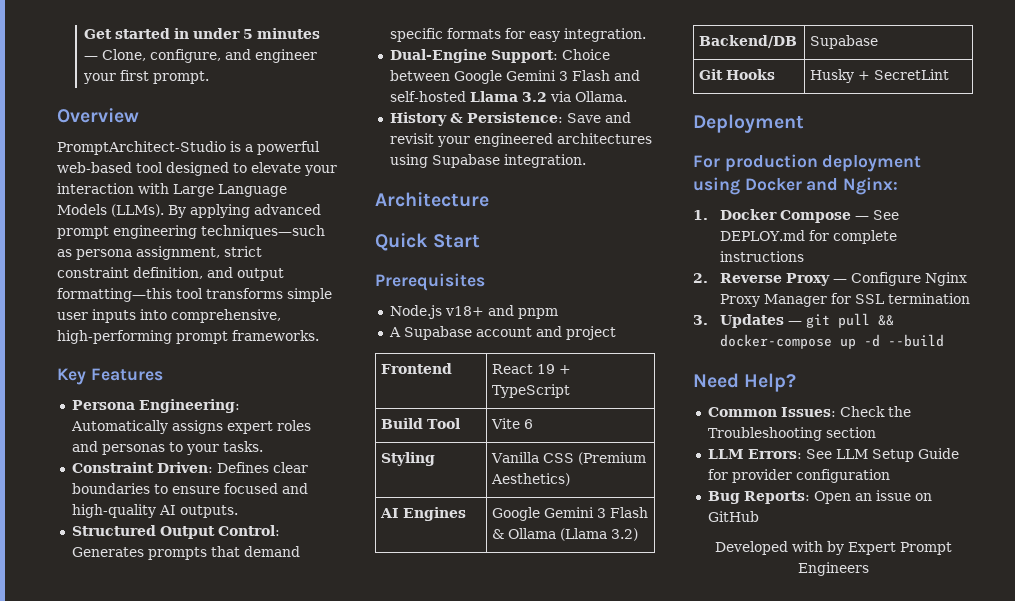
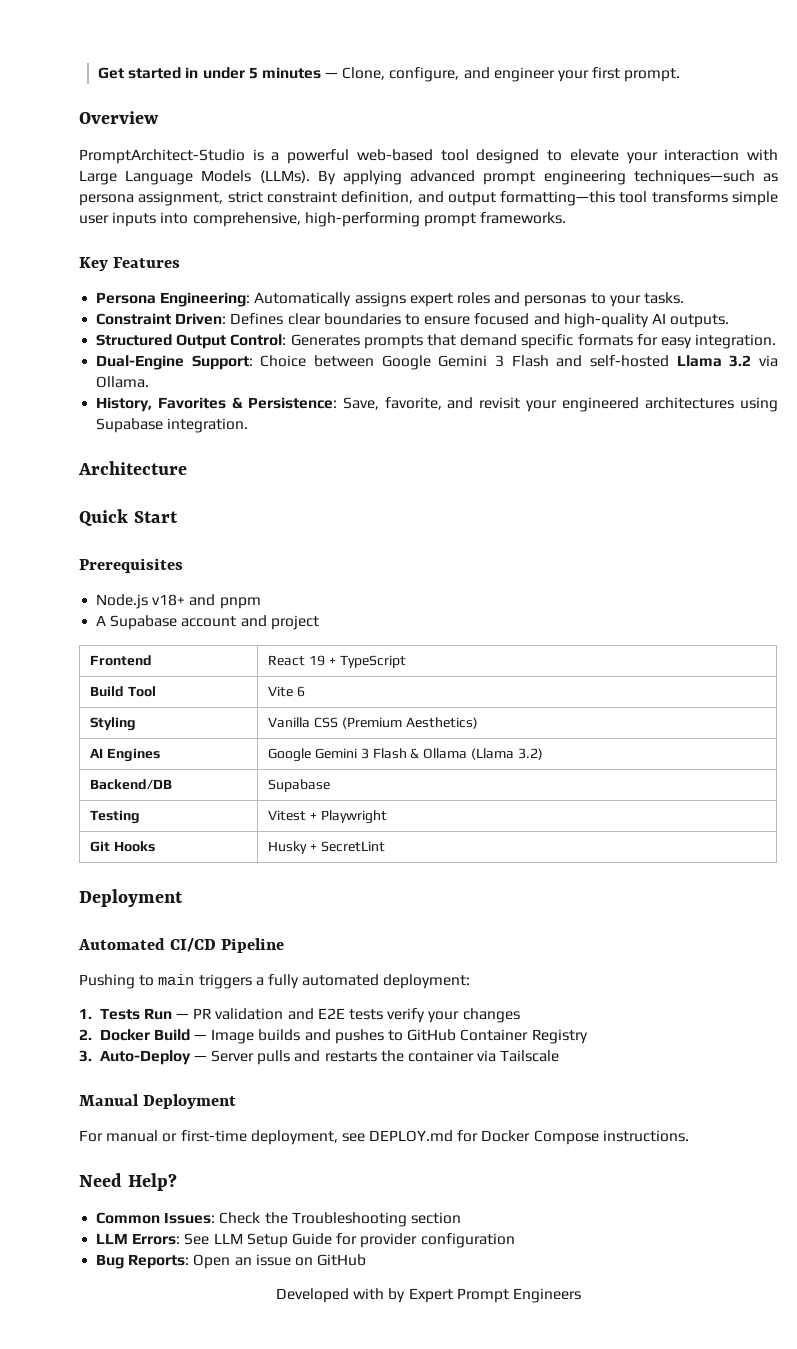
- History & Persistence: Save and revisit your engineered architectures using Supabase integration.
+ History, Favorites & Persistence: Save, favorite, and revisit your engineered architectures using Supabase integration.
+ Testing | Vitest + Playwright
- For production deployment using Docker and Nginx:
- 1. Docker Compose — See DEPLOY.md for complete instructions
- 2. Reverse Proxy — Configure Nginx Proxy Manager for SSL termination
- 3. Updates — git pull && docker-compose up -d --build
+ Automated CI/CD Pipeline
+ Pushing to main triggers a fully automated deployment:
+ 1. Tests Run — PR validation and E2E tests verify your changes
+ 2. Docker Build — Image builds and pushes to GitHub Container Registry
+ 3. Auto-Deploy — Server pulls and restarts the container via Tailscale
+ Manual Deployment
+ For manual or first-time deployment, see DEPLOY.md for Docker Compose instructions.

